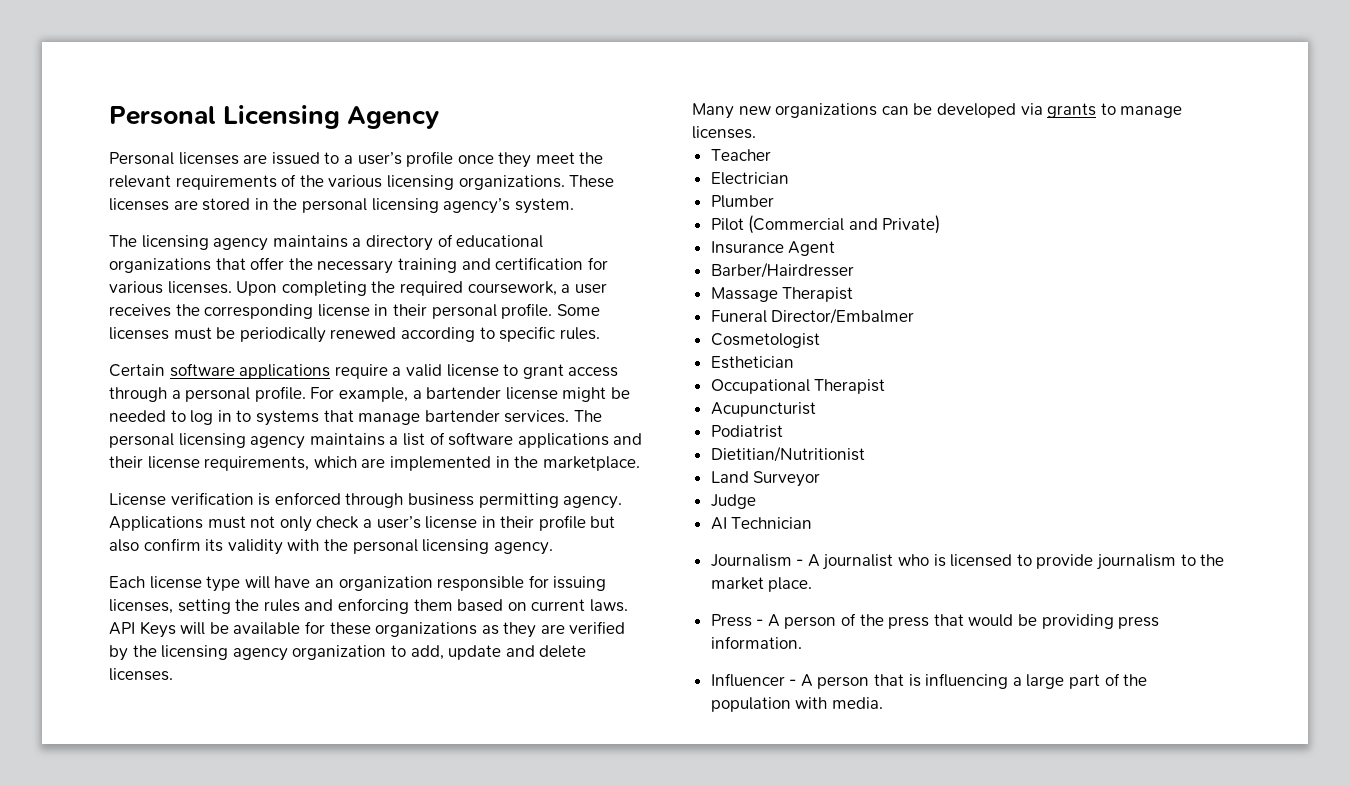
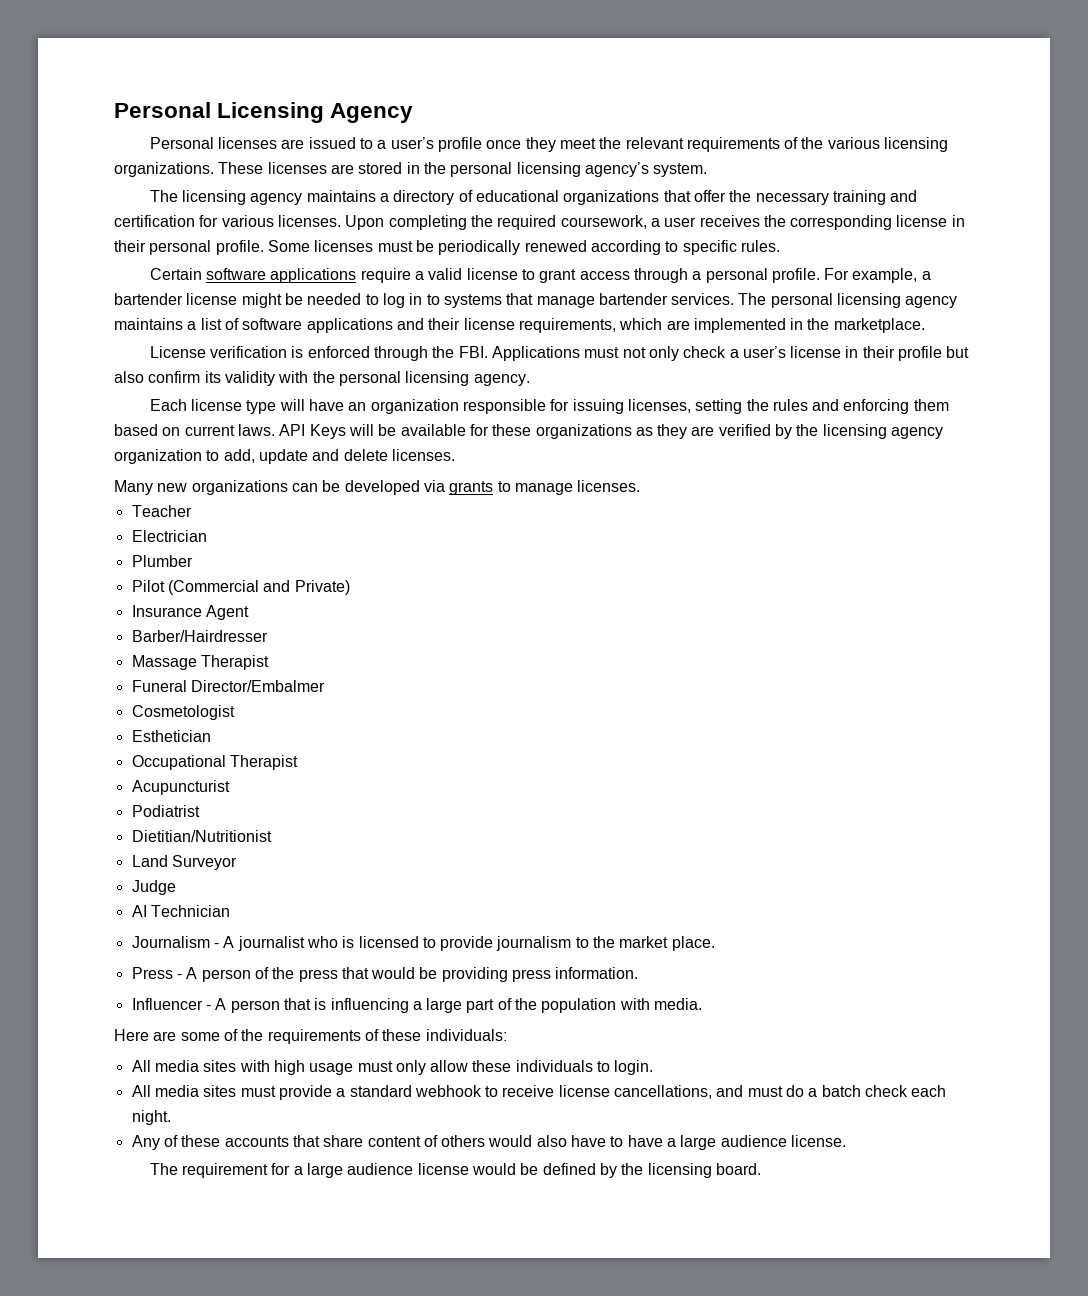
- License verification is enforced through business permitting agency. Applications must not only check a user’s license in their profile but also confirm its validity with the personal licensing agency.
+ License verification is enforced through the FBI. Applications must not only check a user’s license in their profile but also confirm its validity with the personal licensing agency.
+ Here are some of the requirements of these individuals:
+ All media sites with high usage must only allow these individuals to login.
+ All media sites must provide a standard webhook to receive license cancellations, and must do a batch check each night.
+ Any of these accounts that share content of others would also have to have a large audience license.
+ The requirement for a large audience license would be defined by the licensing board.

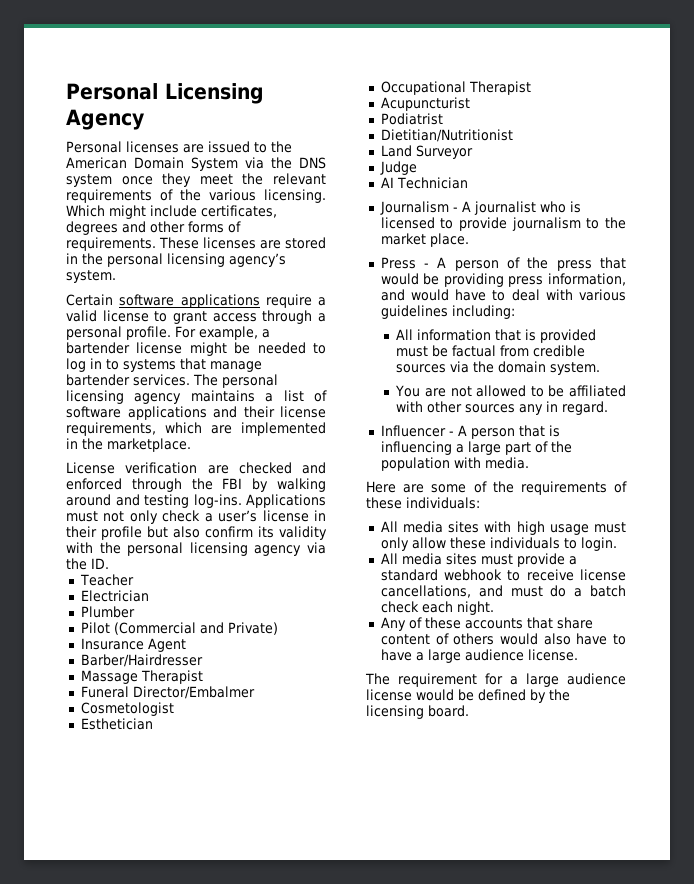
- Personal licenses are issued to a user’s profile once they meet the relevant requirements of the various licensing organizations.
+ Personal licenses are issued to the American Domain System via the DNS system once they meet the relevant requirements of the various licensing. Which might include certificates, degrees and other forms of requirements.
- The licensing agency maintains a directory of educational organizations that offer the necessary training and certification for various licenses. Upon completing the required coursework, a user receives the corresponding license in their personal profile. Some licenses must be periodically renewed according to specific rules.
- License verification is enforced through the FBI. Applications must not only check a user’s license in their profile but also confirm its validity with the personal licensing agency.
- Each license type will have an organization responsible for issuing licenses, setting the rules and enforcing them based on current laws. API Keys will be available for these organizations as they are verified by the licensing agency organization to add, update and delete licenses.
- Many new organizations can be developed via grants to manage licenses.
+ License verification are checked and enforced through the FBI by walking around and testing log-ins. Applications must not only check a user’s license in their profile but also confirm its validity with the personal licensing agency via the ID.
- Press - A person of the press that would be providing press information.
+ Press - A person of the press that would be providing press information, and would have to deal with various guidelines including:
+ All information that is provided must be factual from credible sources via the domain system.
+ You are not allowed to be affiliated with other sources any in regard.

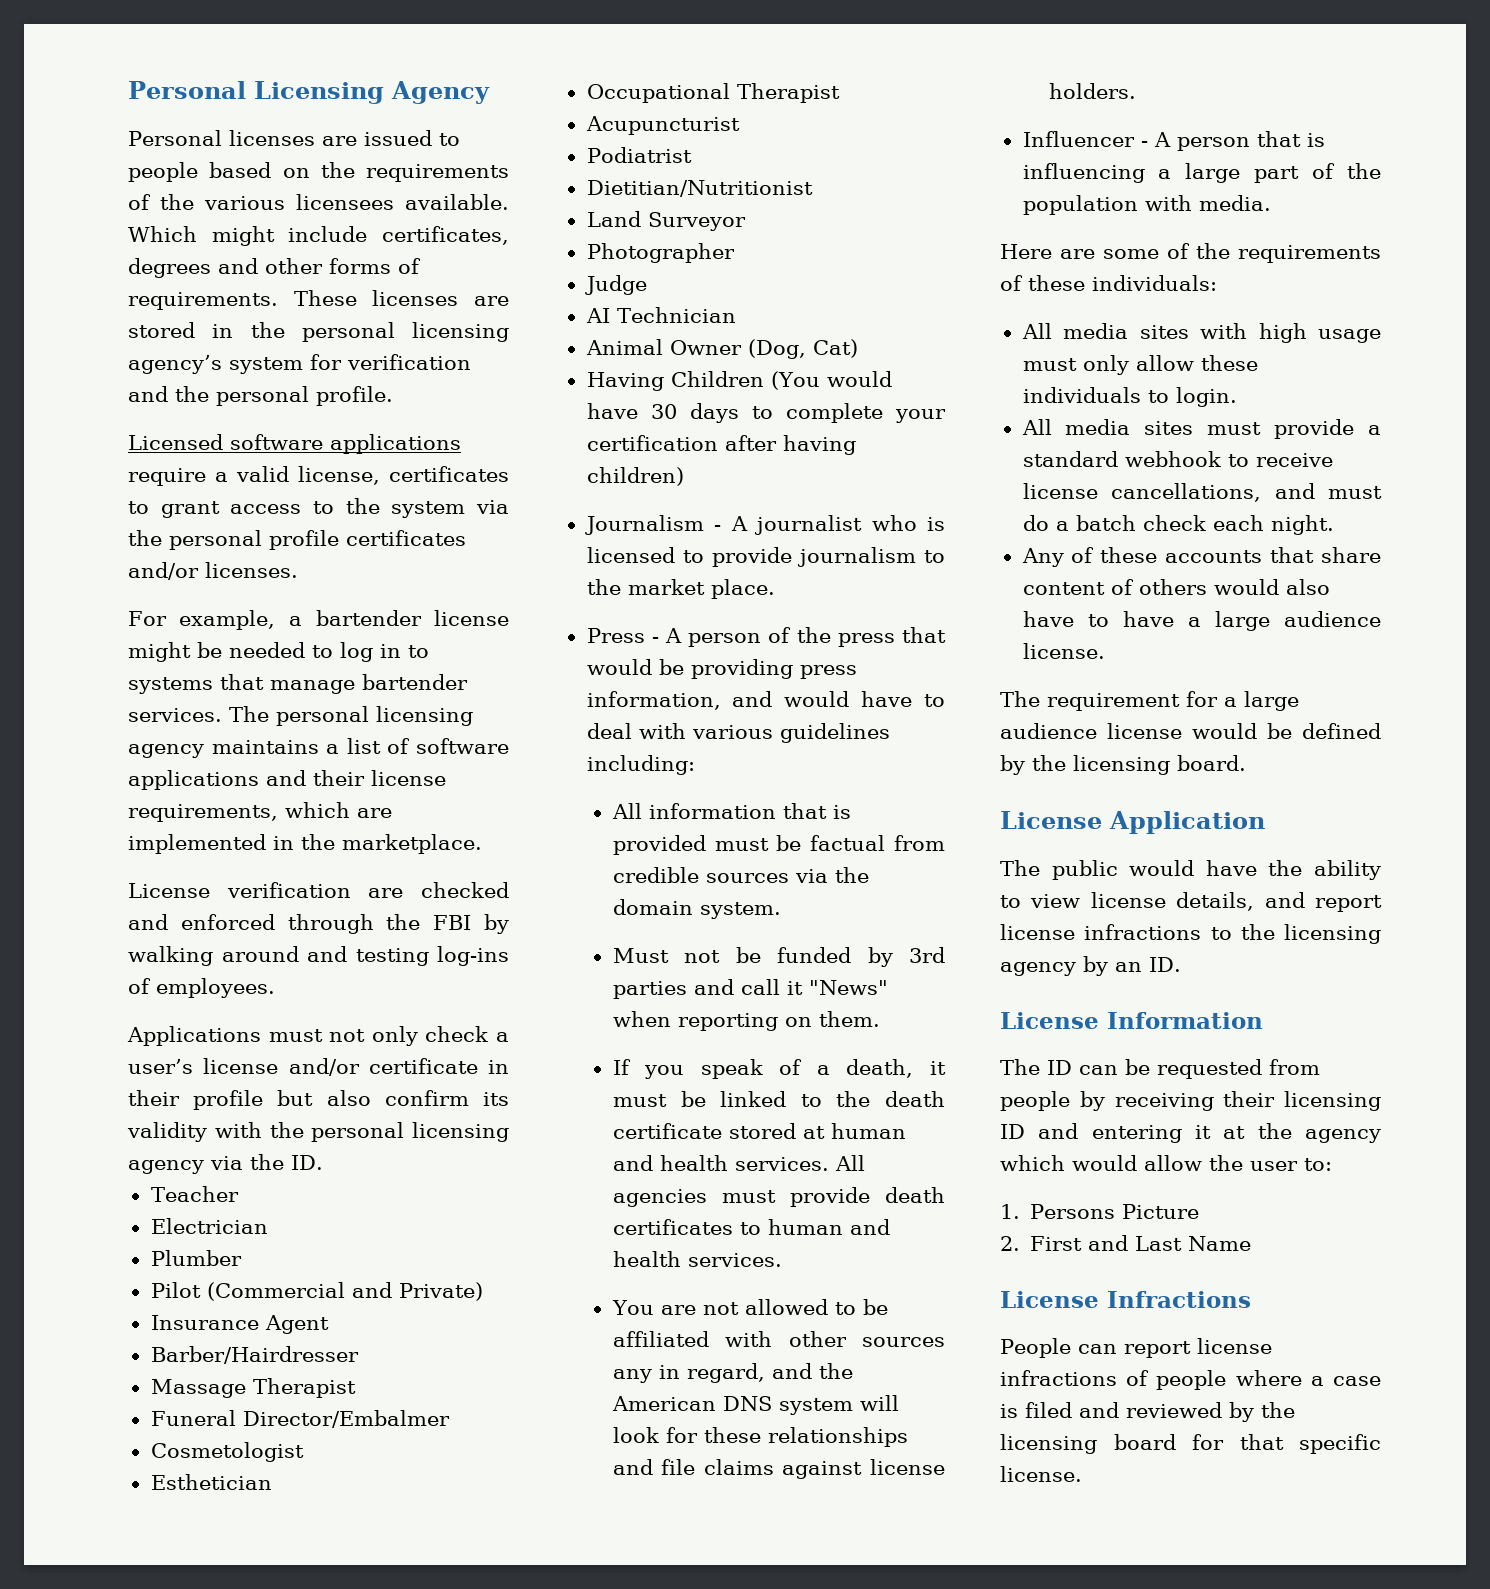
- Personal licenses are issued to the American Domain System via the DNS system once they meet the relevant requirements of the various licensing.
+ Personal licenses are issued to people based on the requirements of the various licensees available.
- These licenses are stored in the personal licensing agency’s system.
- Certain software applications require a valid license to grant access through a personal profile. For example, a bartender license might be needed to log in to systems that manage bartender services.
+ These licenses are stored in the personal licensing agency’s system for verification and the personal profile.
+ Licensed software applications require a valid license, certificates to grant access to the system via the personal profile certificates and/or licenses.
+ For example, a bartender license might be needed to log in to systems that manage bartender services.
- License verification are checked and enforced through the FBI by walking around and testing log-ins. Applications must not only check a user’s license in their profile but also confirm its validity with the personal licensing agency via the ID.
+ License verification are checked and enforced through the FBI by walking around and testing log-ins of employees.
+ Applications must not only check a user’s license and/or certificate in their profile but also confirm its validity with the personal licensing agency via the ID.
+ Photographer
+ Animal Owner (Dog, Cat)
+ Having Children (You would have 30 days to complete your certification after having children)
+ Must not be funded by 3rd parties and call it "News" when reporting on them.
+ If you speak of a death, it must be linked to the death certificate stored at human and health services. All agencies must provide death certificates to human and health services.
- You are not allowed to be affiliated with other sources any in regard.
+ You are not allowed to be affiliated with other sources any in regard, and the American DNS system will look for these relationships and file claims against license holders.
+ License Application
+ The public would have the ability to view license details, and report license infractions to the licensing agency by an ID.
+ License Information
+ The ID can be requested from people by receiving their licensing ID and entering it at the agency which would allow the user to:
+ 1. Persons Picture
+ 2. First and Last Name
+ License Infractions
+ People can report license infractions of people where a case is filed and reviewed by the licensing board for that specific license.

